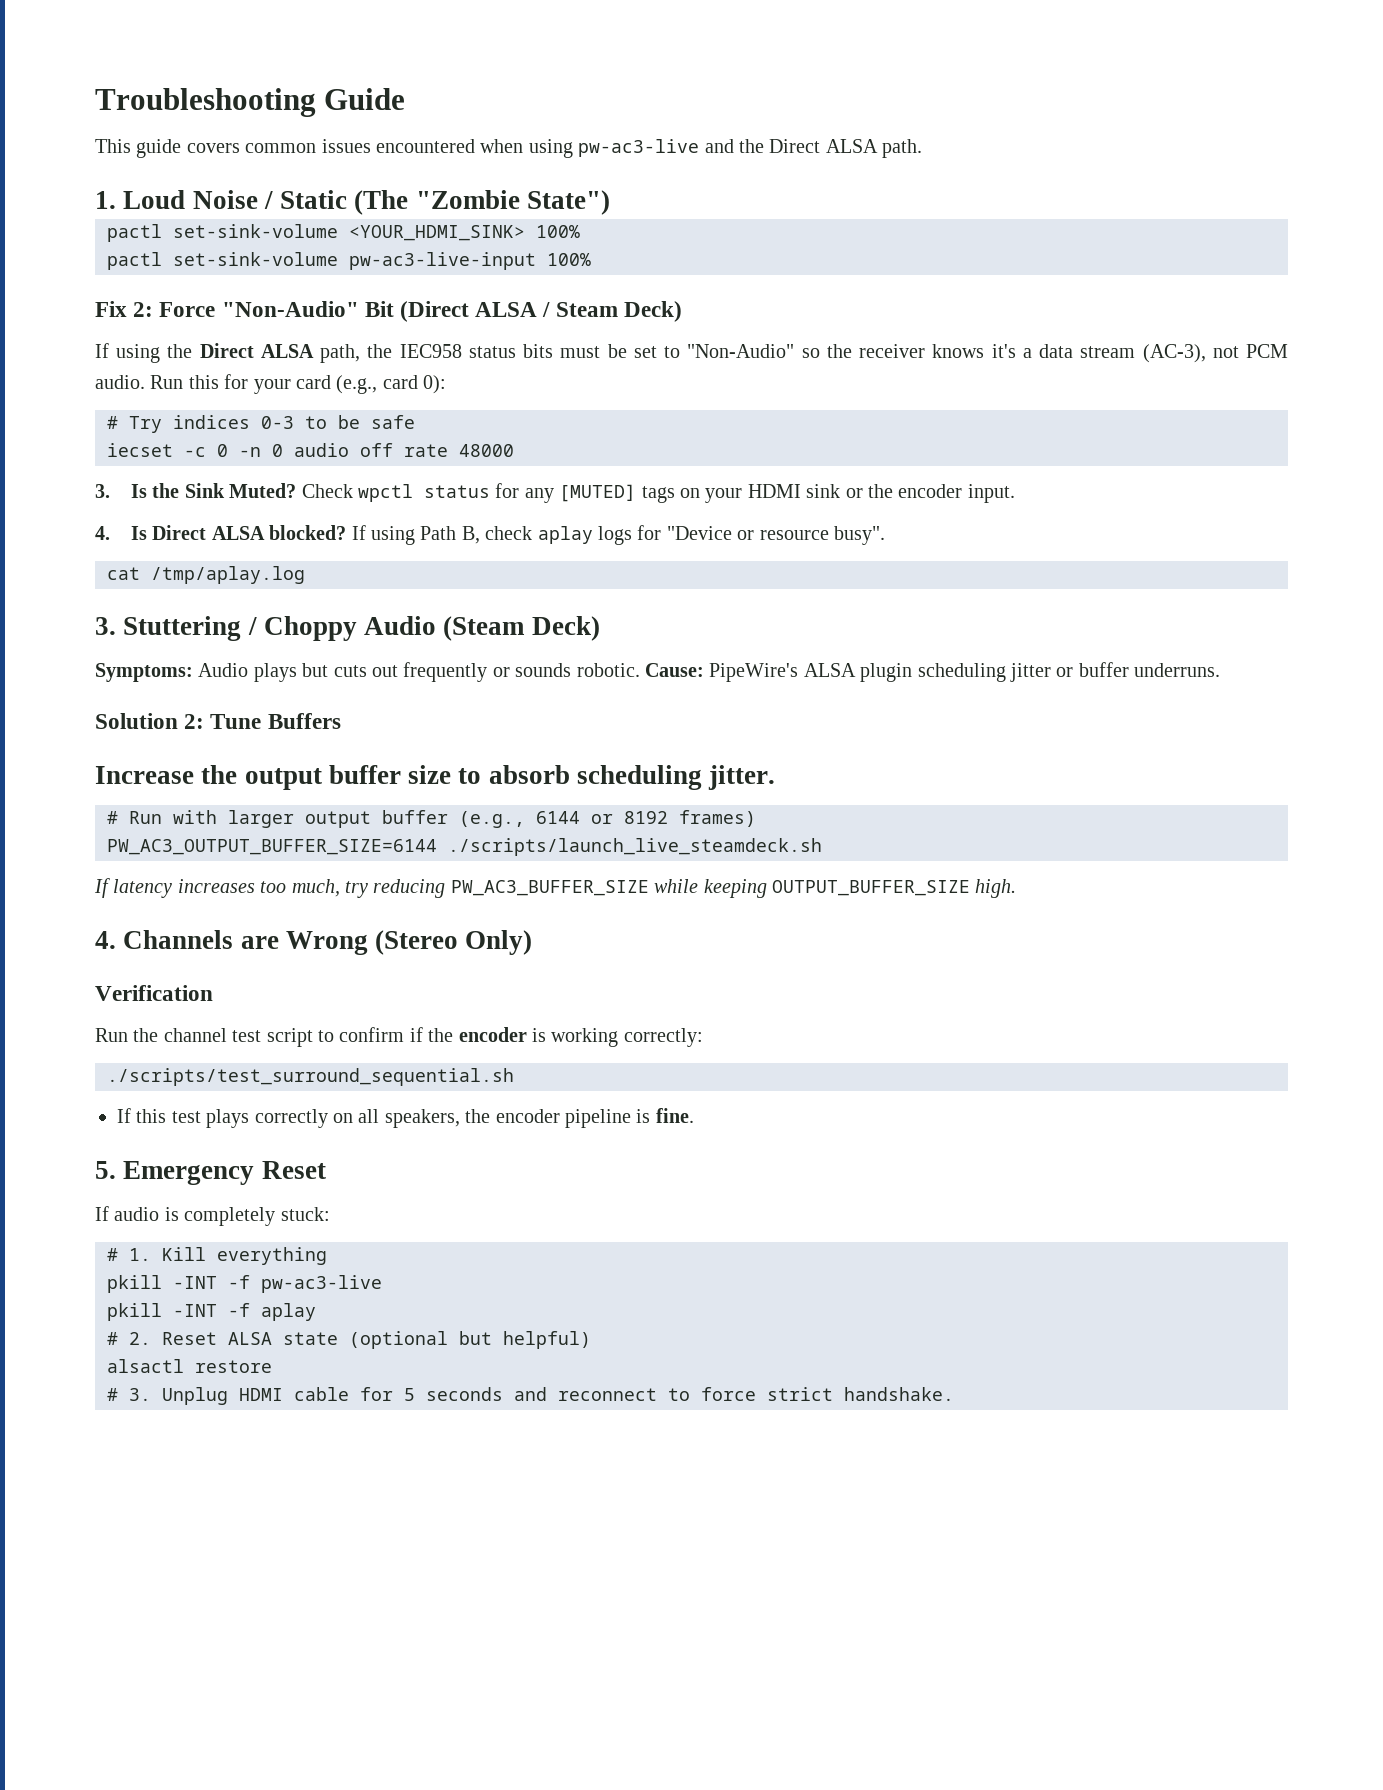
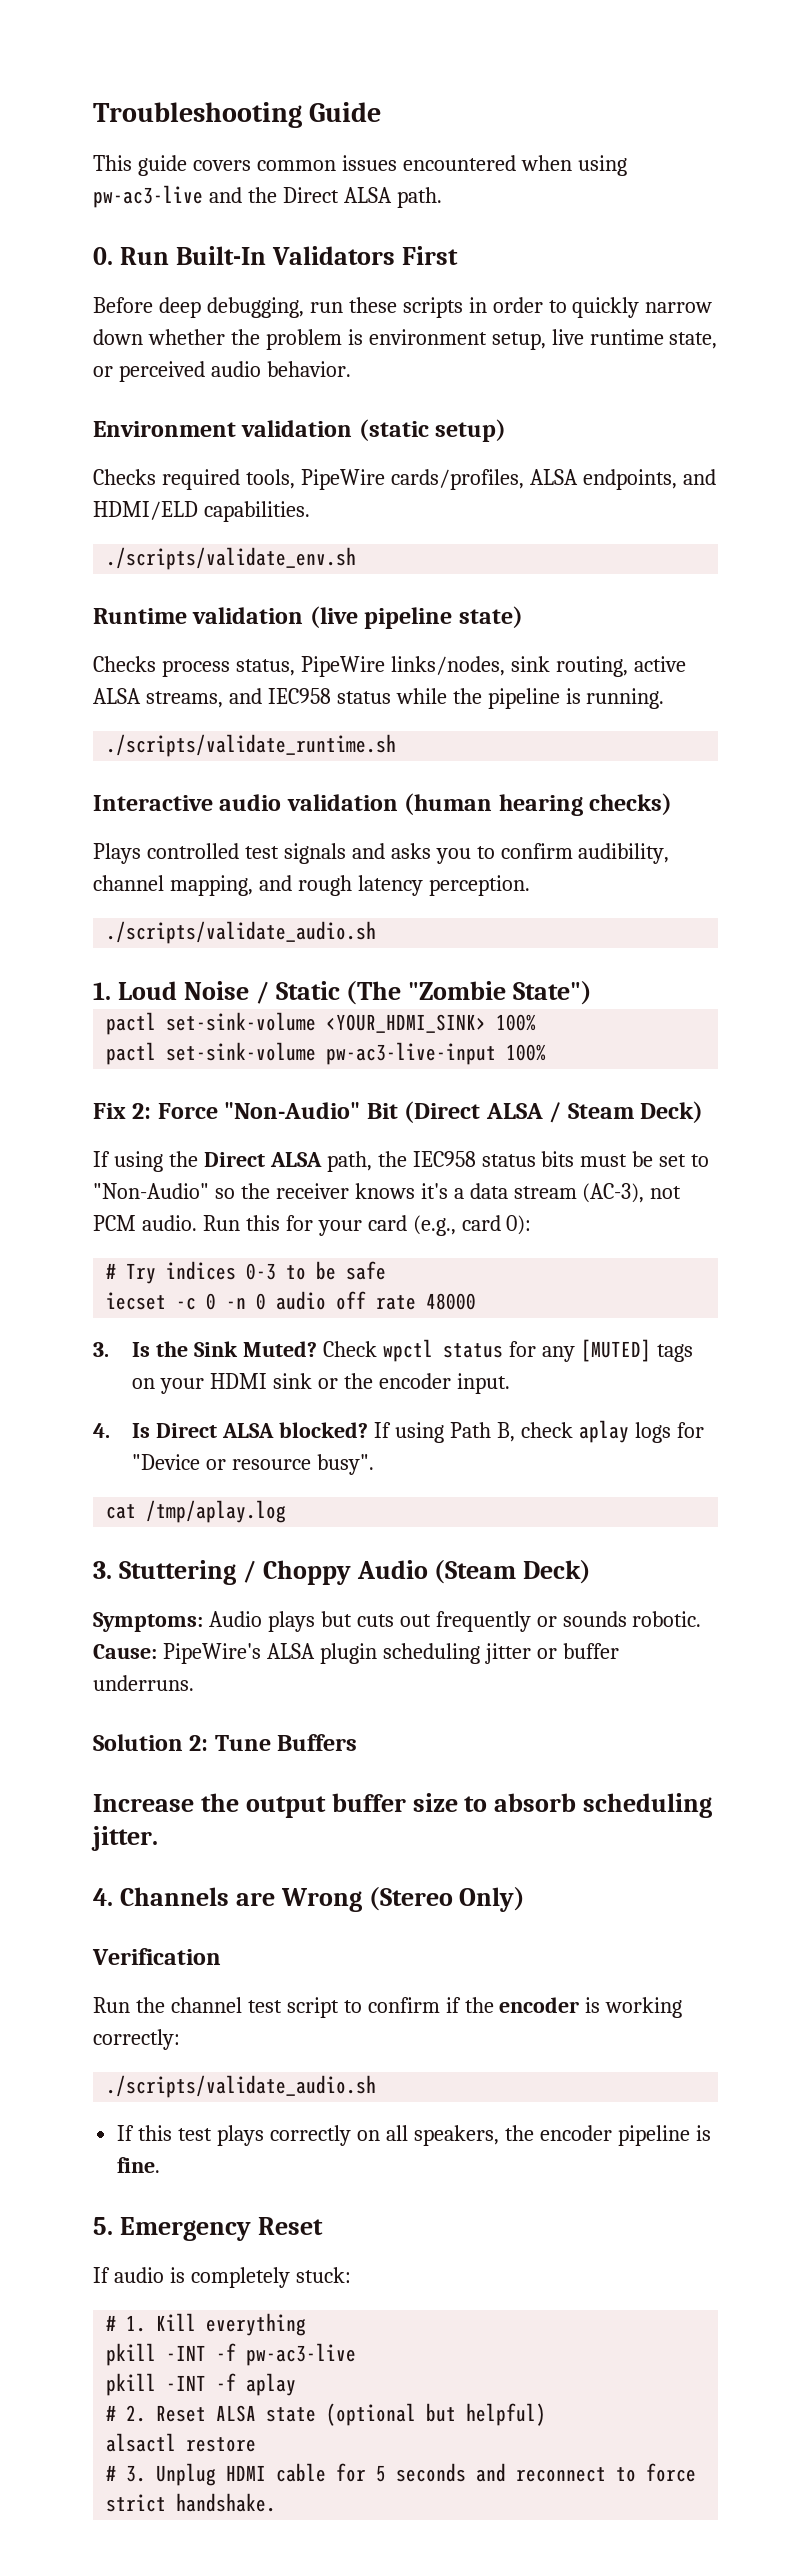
+ 0. Run Built-In Validators First
+ Before deep debugging, run these scripts in order to quickly narrow down whether the problem is environment setup, live runtime state, or perceived audio behavior.
+ Environment validation (static setup)
+ Checks required tools, PipeWire cards/profiles, ALSA endpoints, and HDMI/ELD capabilities.
+ ./scripts/validate_env.sh
+ Runtime validation (live pipeline state)
+ Checks process status, PipeWire links/nodes, sink routing, active ALSA streams, and IEC958 status while the pipeline is running.
+ ./scripts/validate_runtime.sh
+ Interactive audio validation (human hearing checks)
+ Plays controlled test signals and asks you to confirm audibility, channel mapping, and rough latency perception.
+ ./scripts/validate_audio.sh
- # Run with larger output buffer (e.g., 6144 or 8192 frames)
- PW_AC3_OUTPUT_BUFFER_SIZE=6144 ./scripts/launch_live_steamdeck.sh
- If latency increases too much, try reducing PW_AC3_BUFFER_SIZE while keeping OUTPUT_BUFFER_SIZE high.
  Run the channel test script to confirm if the encoder is working correctly:
- ./scripts/test_surround_sequential.sh
+ ./scripts/validate_audio.sh

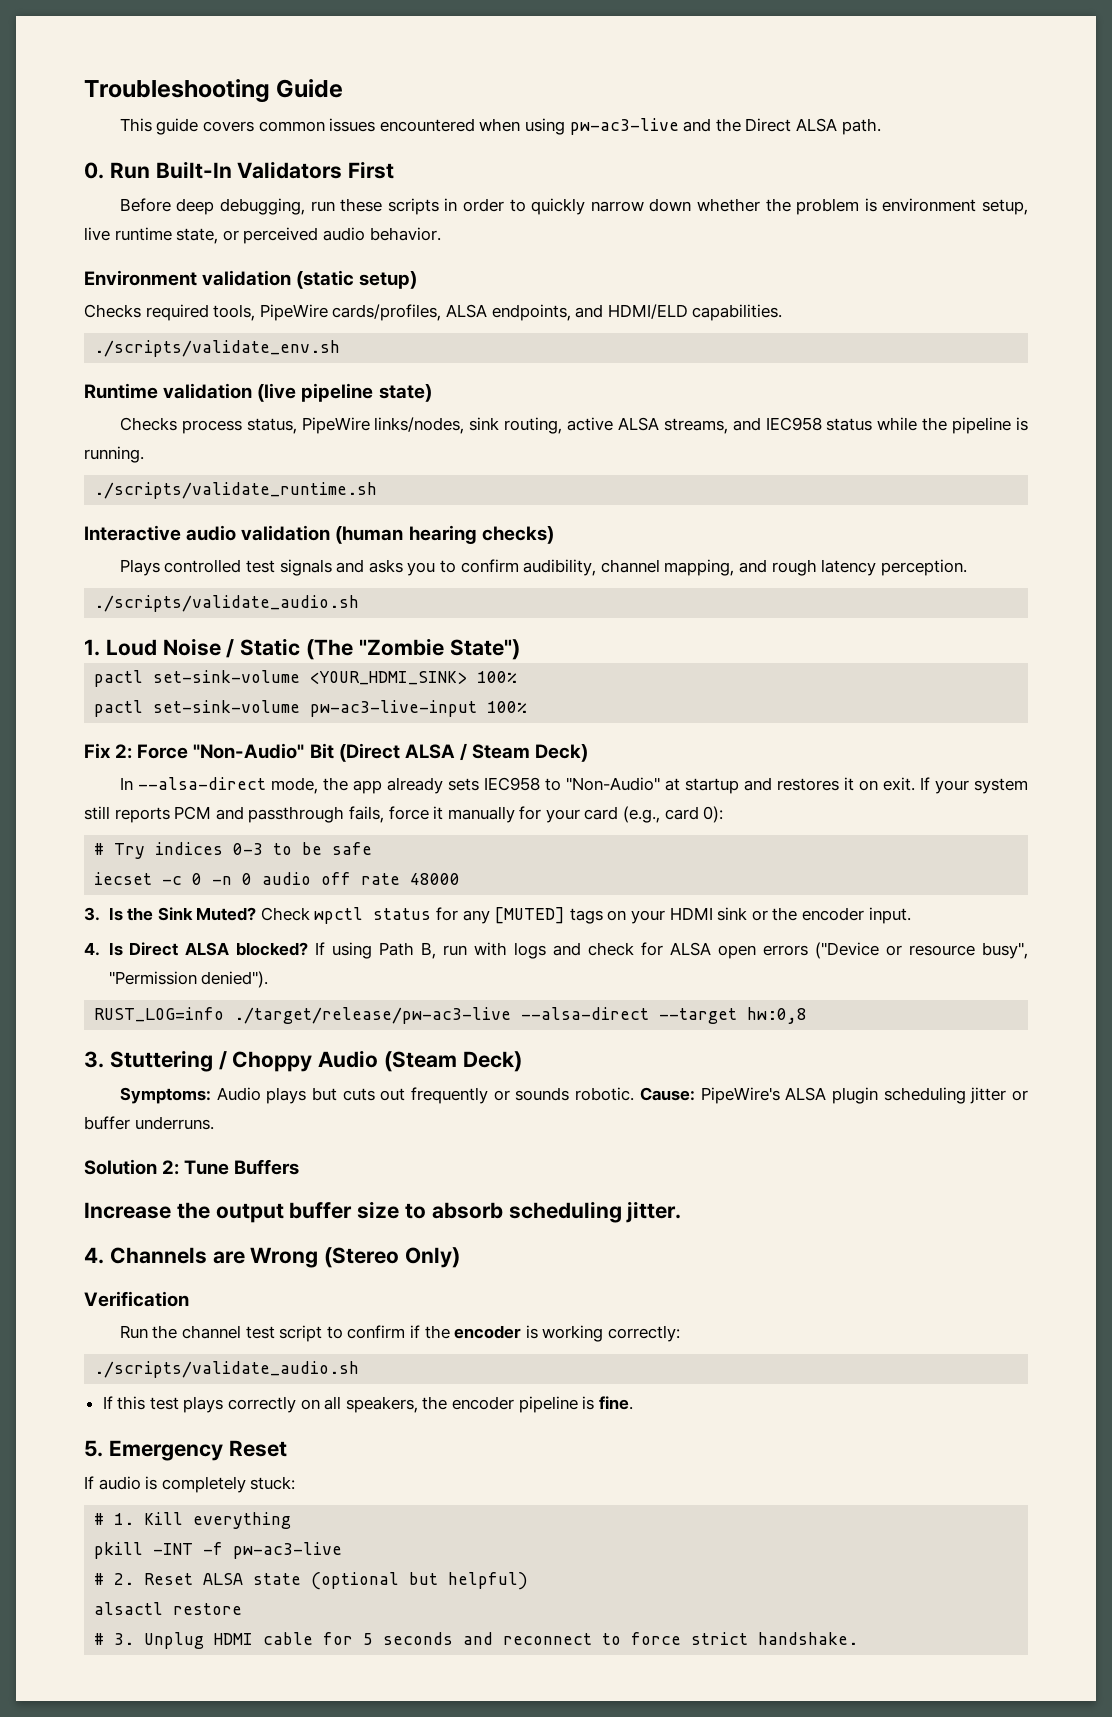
- If using the Direct ALSA path, the IEC958 status bits must be set to "Non-Audio" so the receiver knows it's a data stream (AC-3), not PCM audio. Run this for your card (e.g., card 0):
+ In --alsa-direct mode, the app already sets IEC958 to "Non-Audio" at startup and restores it on exit. If your system still reports PCM and passthrough fails, force it manually for your card (e.g., card 0):
- If using Path B, check aplay logs for "Device or resource busy".
- cat /tmp/aplay.log
+ If using Path B, run with logs and check for ALSA open errors ("Device or resource busy", "Permission denied").
+ RUST_LOG=info ./target/release/pw-ac3-live --alsa-direct --target hw:0,8
- pkill -INT -f aplay

